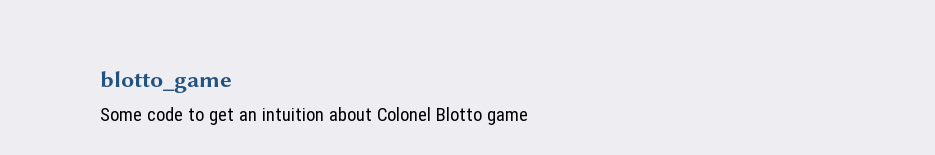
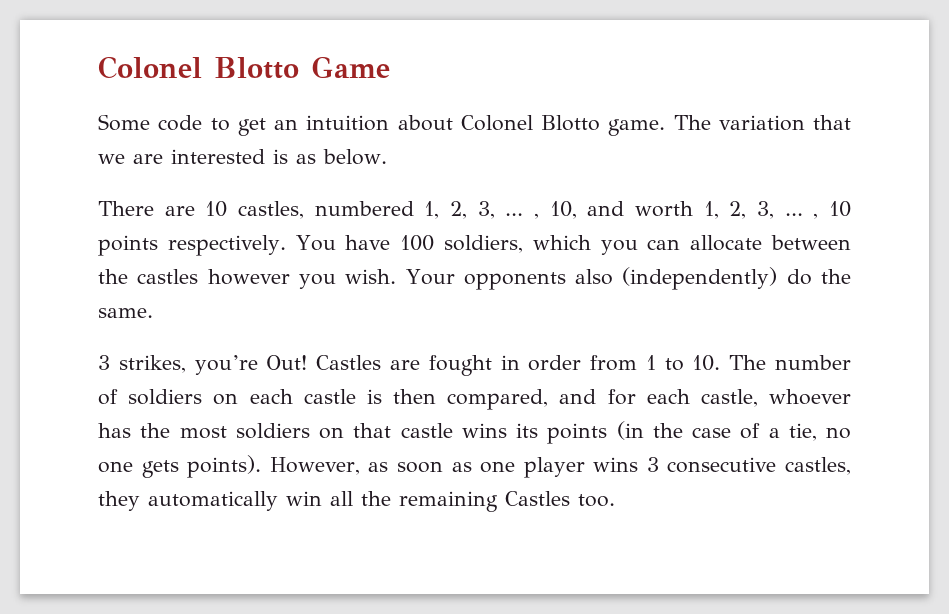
- blotto_game
+ Colonel Blotto Game
- Some code to get an intuition about Colonel Blotto game
+ Some code to get an intuition about Colonel Blotto game. The variation that we are interested is as below.
+ There are 10 castles, numbered 1, 2, 3, ... , 10, and worth 1, 2, 3, ... , 10 points respectively. You have 100 soldiers, which you can allocate between the castles however you wish. Your opponents also (independently) do the same.
+ 3 strikes, you’re Out! Castles are fought in order from 1 to 10. The number of soldiers on each castle is then compared, and for each castle, whoever has the most soldiers on that castle wins its points (in the case of a tie, no one gets points). However, as soon as one player wins 3 consecutive castles, they automatically win all the remaining Castles too.

